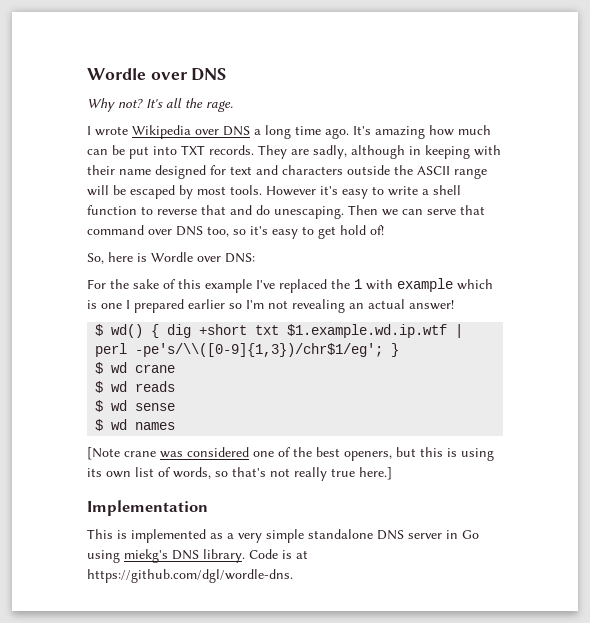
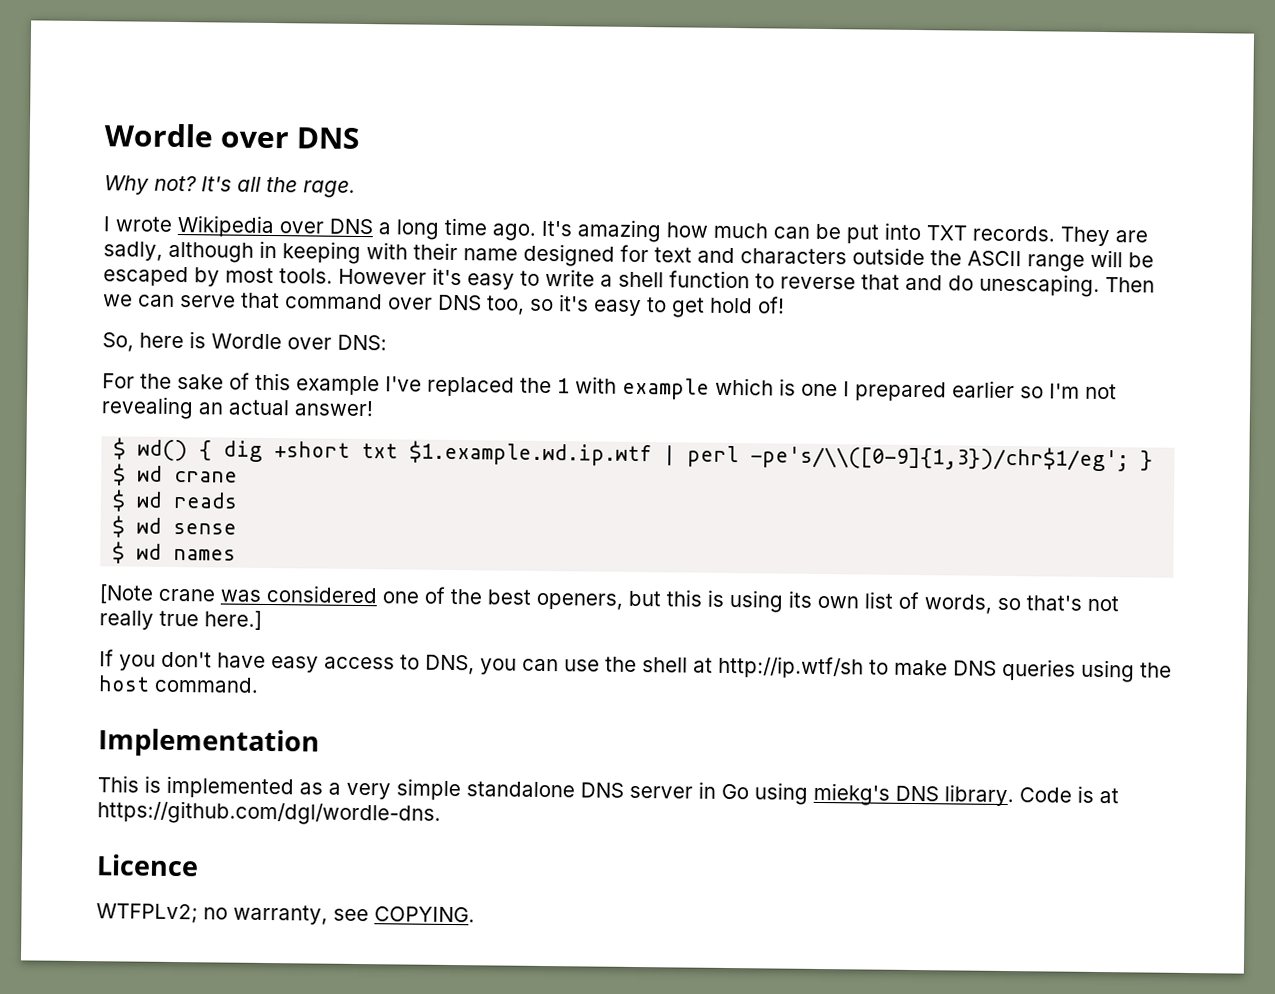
+ If you don't have easy access to DNS, you can use the shell at http://ip.wtf/sh to make DNS queries using the host command.
+ Licence
+ WTFPLv2; no warranty, see COPYING.

